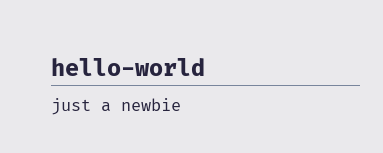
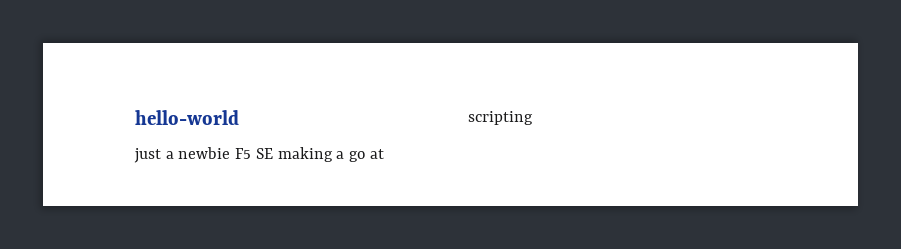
- just a newbie
+ just a newbie F5 SE making a go at scripting

